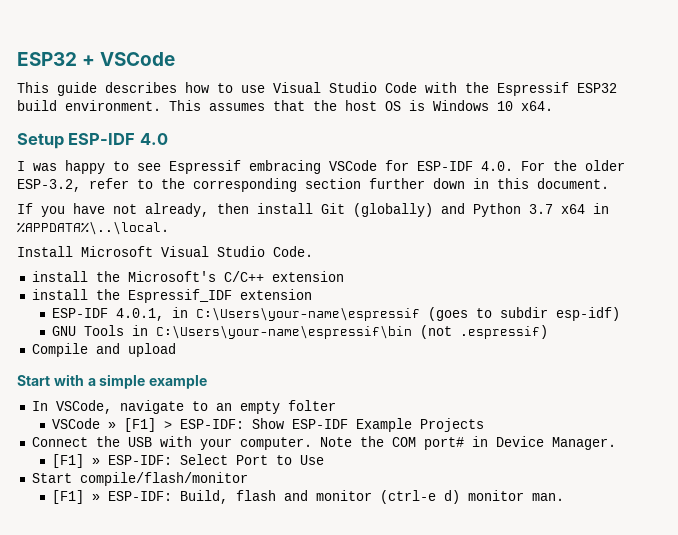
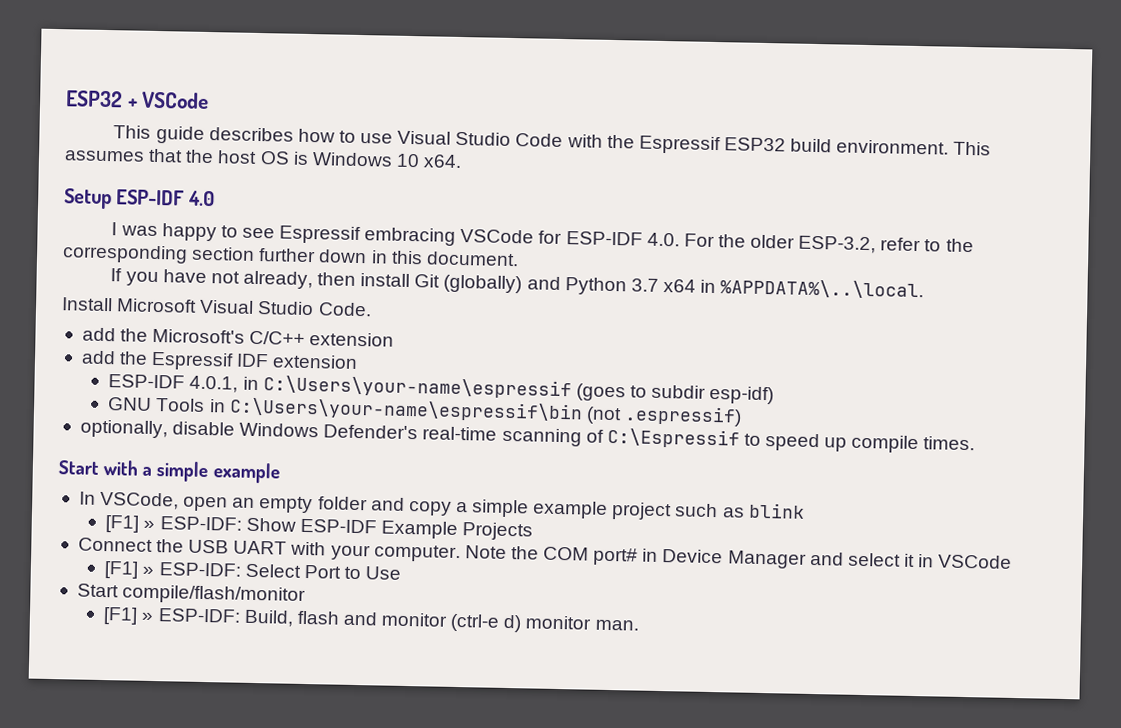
- install the Microsoft's C/C++ extension
+ add the Microsoft's C/C++ extension
- install the Espressif_IDF extension
+ add the Espressif IDF extension
- Compile and upload
+ optionally, disable Windows Defender's real-time scanning of C:\Espressif to speed up compile times.
- In VSCode, navigate to an empty folter
- VSCode » [F1] > ESP-IDF: Show ESP-IDF Example Projects
+ In VSCode, open an empty folder and copy a simple example project such as blink
+ [F1] » ESP-IDF: Show ESP-IDF Example Projects
- Connect the USB with your computer.
+ Connect the USB UART with your computer.
- Note the COM port# in Device Manager.
+ Note the COM port# in Device Manager and select it in VSCode

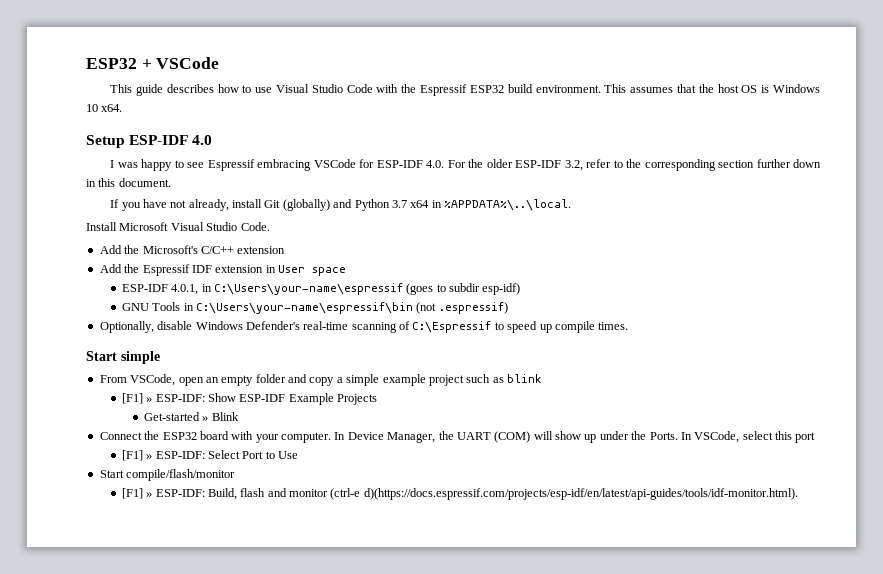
- I was happy to see Espressif embracing VSCode for ESP-IDF 4.0. For the older ESP-3.2, refer to the corresponding section further down in this document.
+ I was happy to see Espressif embracing VSCode for ESP-IDF 4.0. For the older ESP-IDF 3.2, refer to the corresponding section further down in this document.
- If you have not already, then install Git (globally) and Python 3.7 x64 in %APPDATA%\..\local.
+ If you have not already, install Git (globally) and Python 3.7 x64 in %APPDATA%\..\local.
- add the Microsoft's C/C++ extension
+ Add the Microsoft's C/C++ extension
- add the Espressif IDF extension
+ Add the Espressif IDF extension in User space
- optionally, disable Windows Defender's real-time scanning of C:\Espressif to speed up compile times.
+ Optionally, disable Windows Defender's real-time scanning of C:\Espressif to speed up compile times.
- Start with a simple example
- In VSCode, open an empty folder and copy a simple example project such as blink
+ Start simple
+ From VSCode, open an empty folder and copy a simple example project such as blink
+ Get-started » Blink
- Connect the USB UART with your computer.
+ Connect the ESP32 board with your computer.
- Note the COM port# in Device Manager and select it in VSCode
+ In Device Manager, the UART (COM) will show up under the Ports. In VSCode, select this port
- [F1] » ESP-IDF: Build, flash and monitor (ctrl-e d) monitor man.
+ [F1] » ESP-IDF: Build, flash and monitor (ctrl-e d)(https://docs.espressif.com/projects/esp-idf/en/latest/api-guides/tools/idf-monitor.html).

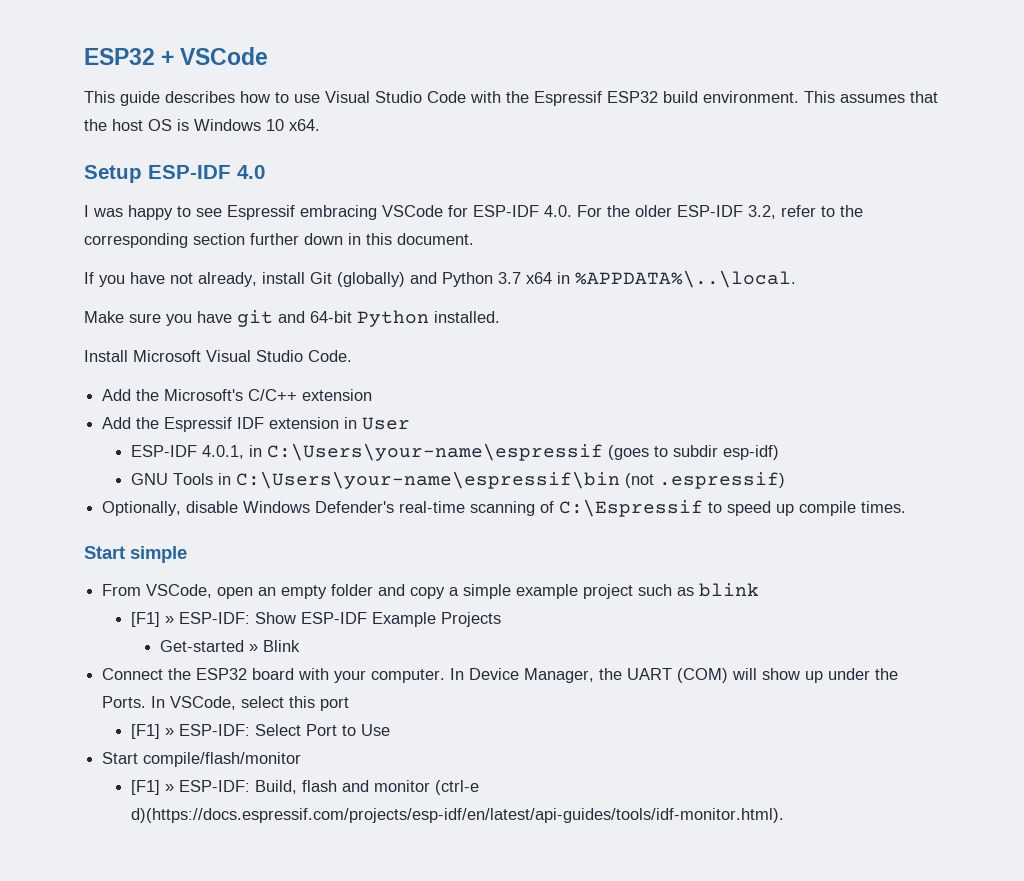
+ Make sure you have git and 64-bit Python installed.
- Add the Espressif IDF extension in User space
+ Add the Espressif IDF extension in User

